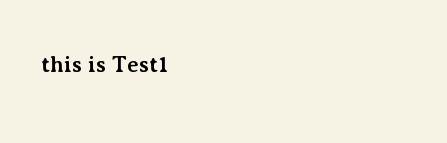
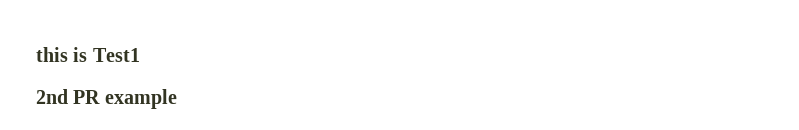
+ 2nd PR example

